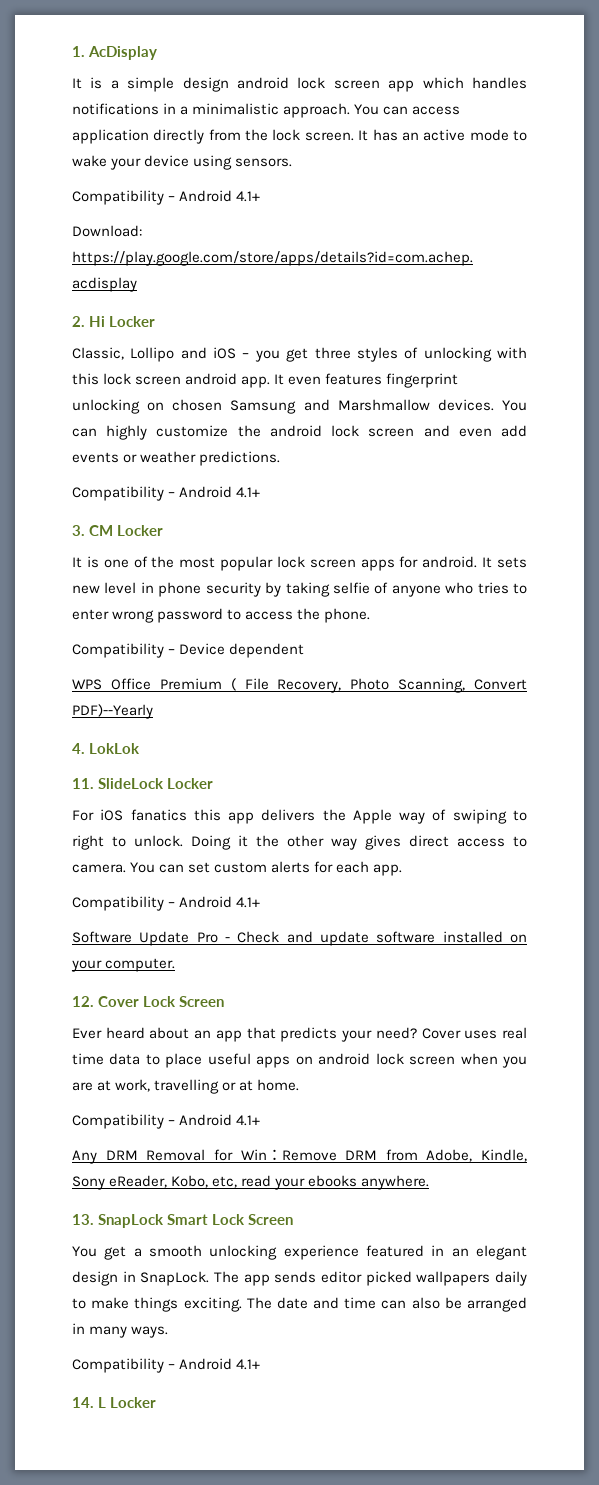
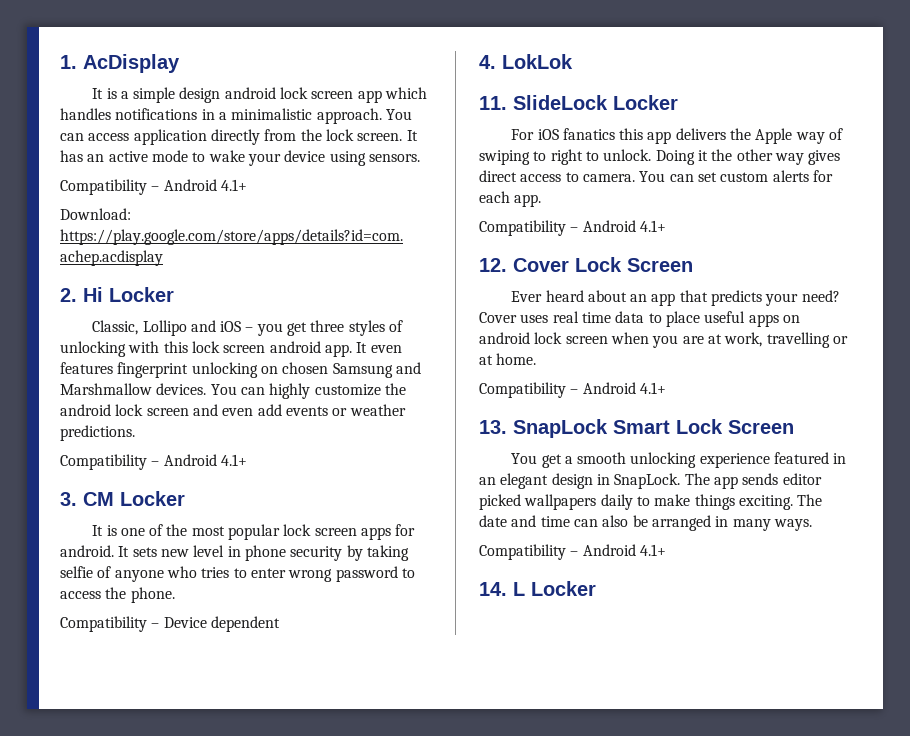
- WPS Office Premium ( File Recovery, Photo Scanning, Convert PDF)--Yearly
- Software Update Pro - Check and update software installed on your computer.
- Any DRM Removal for Win：Remove DRM from Adobe, Kindle, Sony eReader, Kobo, etc, read your ebooks anywhere.

